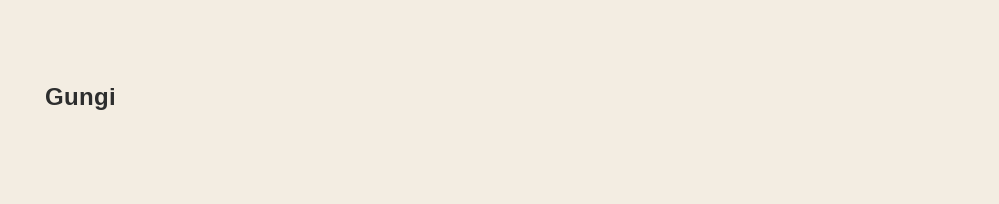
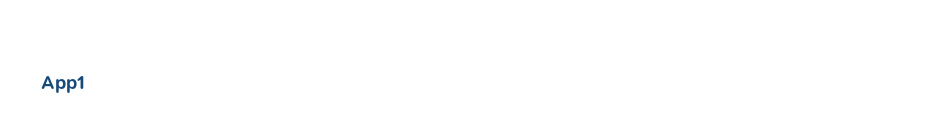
- Gungi
+ App1

